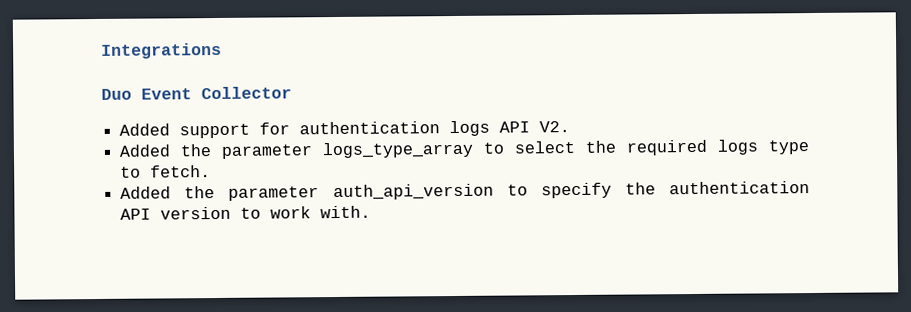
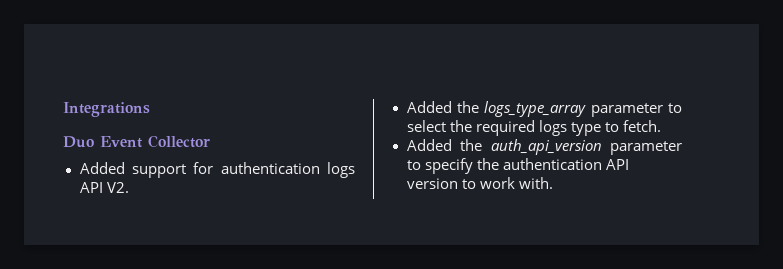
- Added the parameter logs_type_array to select the required logs type to fetch.
+ Added the logs_type_array parameter to select the required logs type to fetch.
- Added the parameter auth_api_version to specify the authentication API version to work with.
+ Added the auth_api_version parameter to specify the authentication API version to work with.

